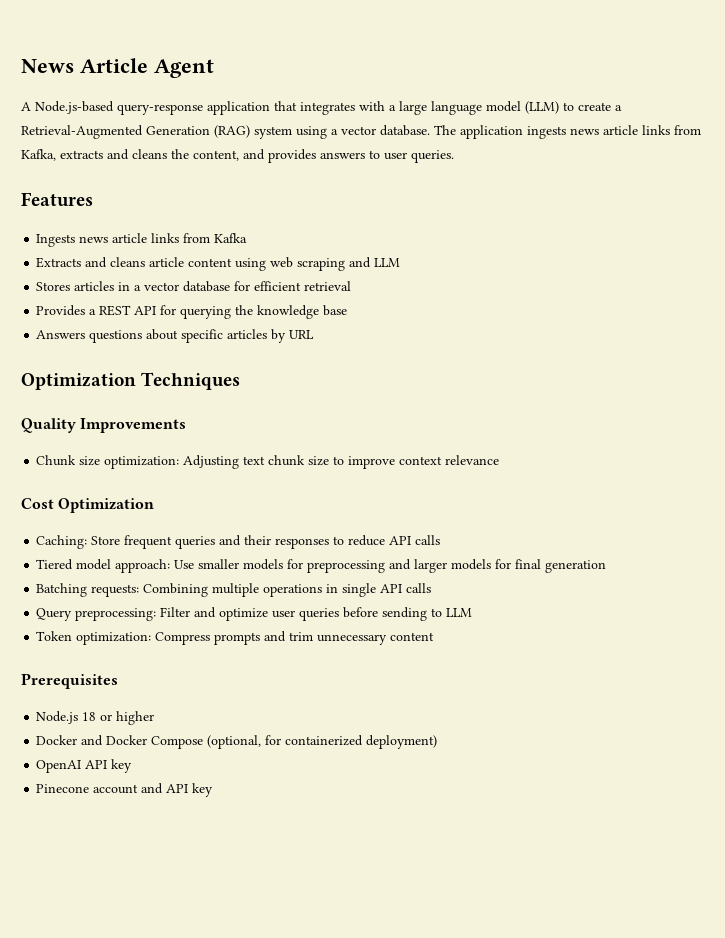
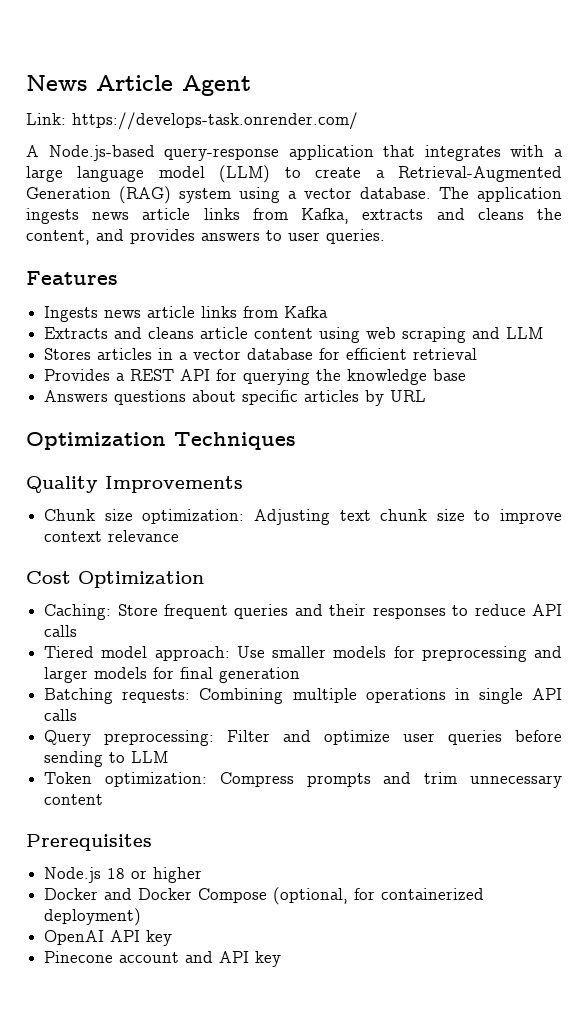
+ Link: https://develops-task.onrender.com/

